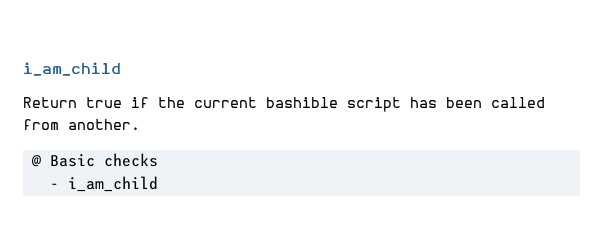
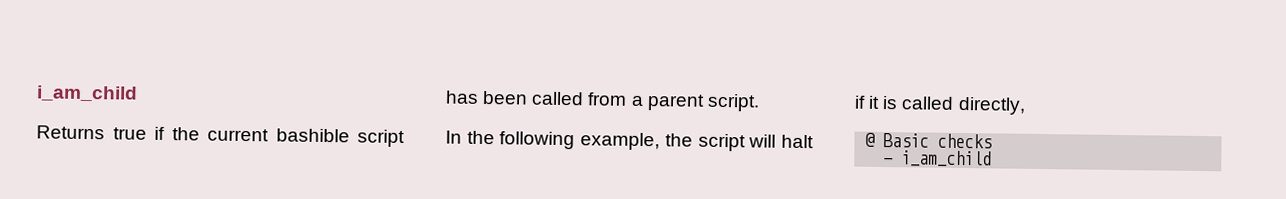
- Return true if the current bashible script has been called from another.
+ Returns true if the current bashible script has been called from a parent script.
+ In the following example, the script will halt if it is called directly,

